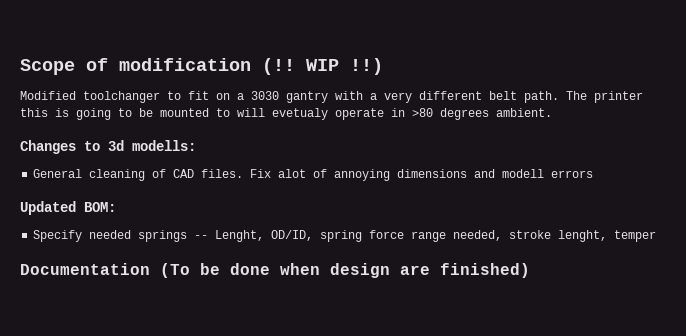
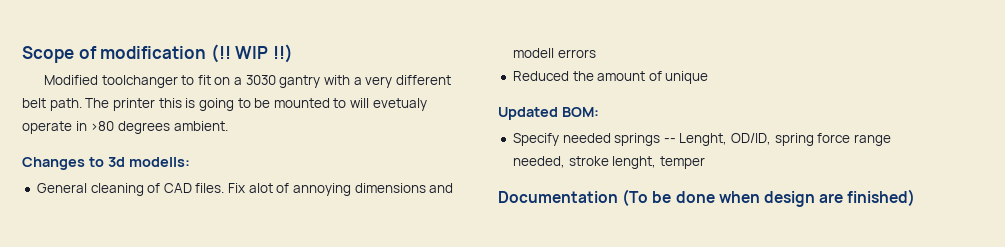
+ Reduced the amount of unique

